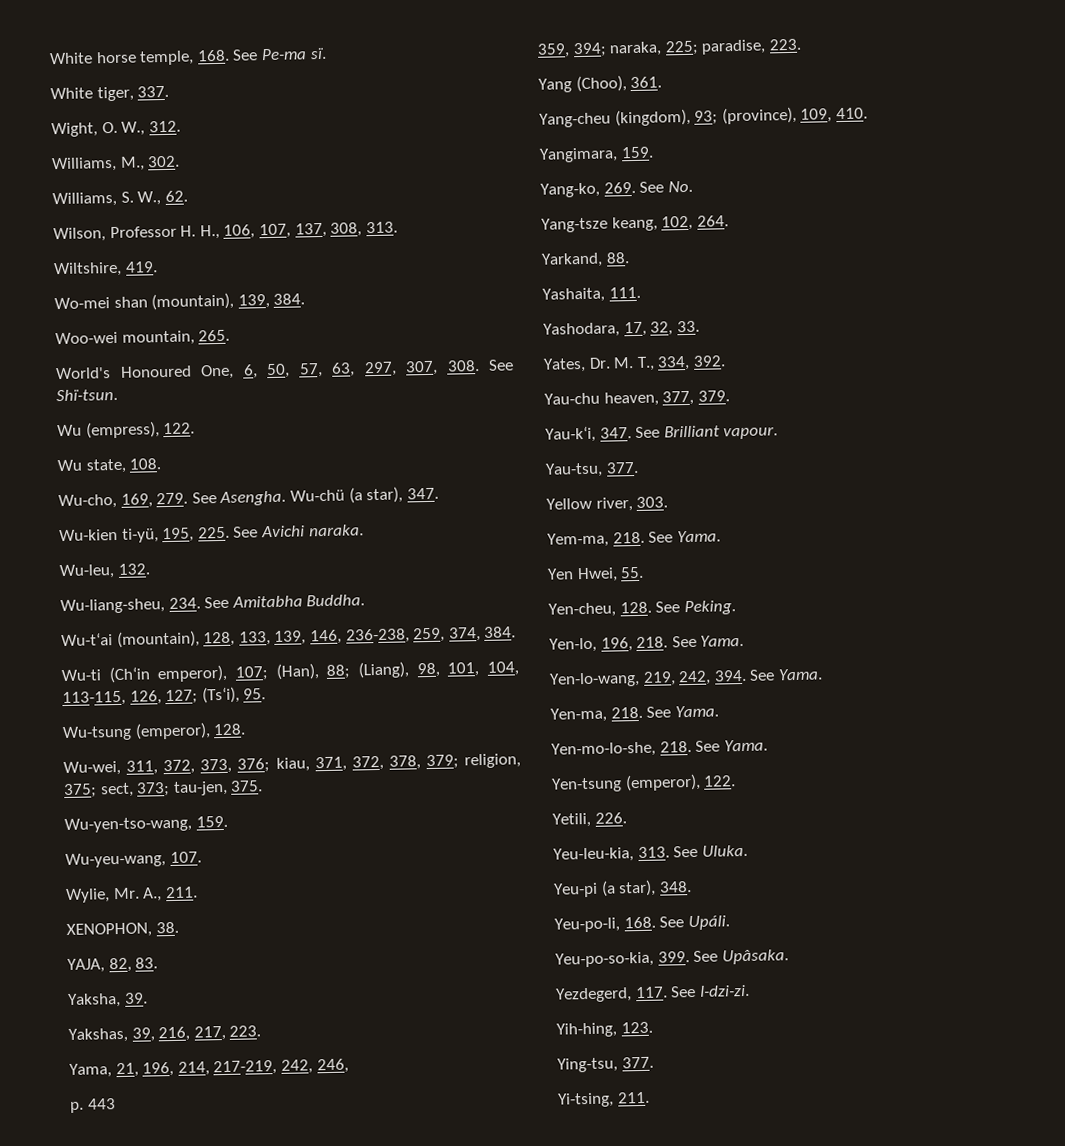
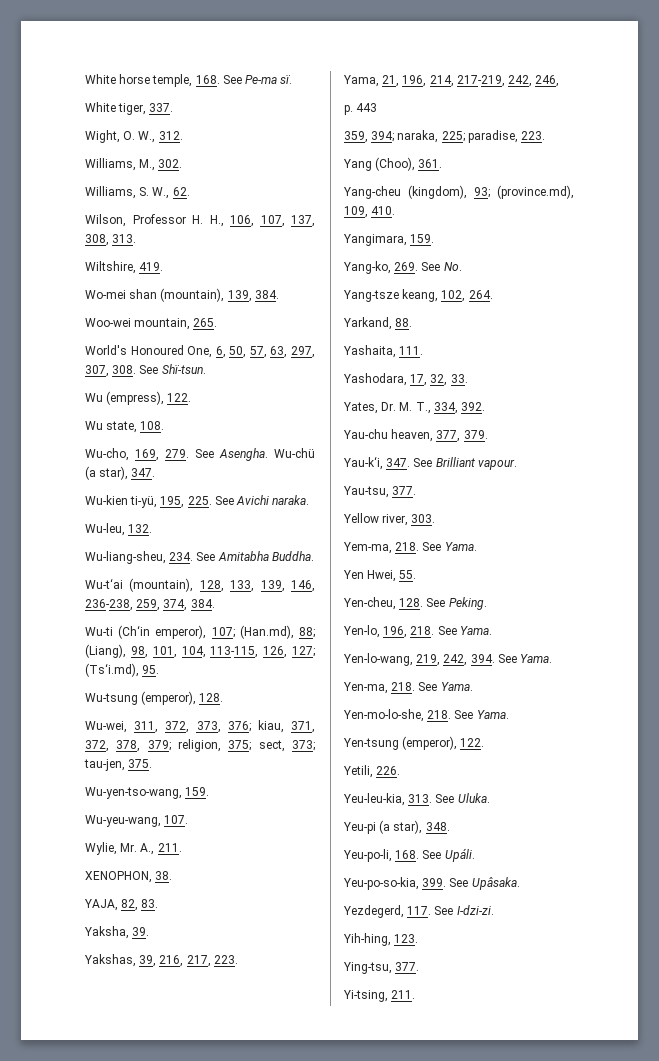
- Wu-ti (Ch‘in emperor), 107; (Han), 88; (Liang), 98, 101, 104, 113-115, 126, 127; (Ts‘i), 95.
+ Wu-ti (Ch‘in emperor), 107; (Han.md), 88; (Liang), 98, 101, 104, 113-115, 126, 127; (Ts‘i.md), 95.
- Yang-cheu (kingdom), 93; (province), 109, 410.
+ Yang-cheu (kingdom), 93; (province.md), 109, 410.

